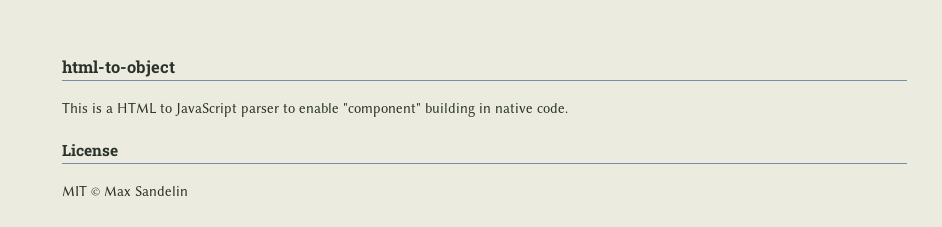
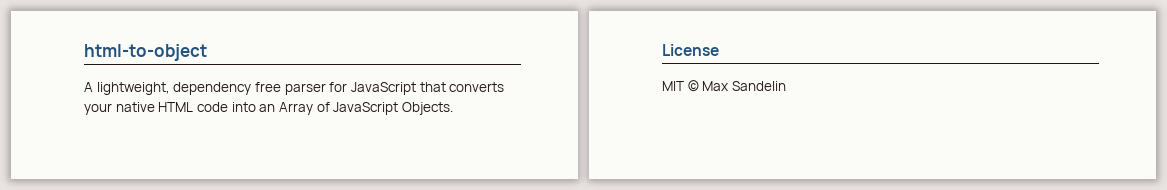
- This is a HTML to JavaScript parser to enable "component" building in native code.
+ A lightweight, dependency free parser for JavaScript that converts your native HTML code into an Array of JavaScript Objects.

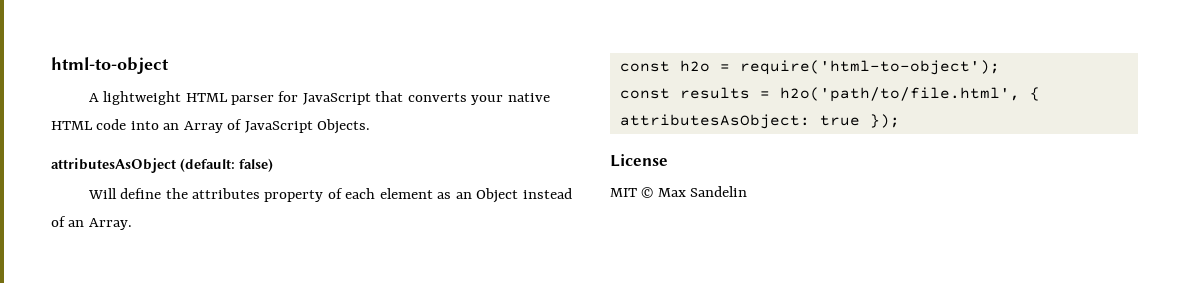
- A lightweight, dependency free parser for JavaScript that converts your native HTML code into an Array of JavaScript Objects.
+ A lightweight HTML parser for JavaScript that converts your native HTML code into an Array of JavaScript Objects.
+ attributesAsObject (default: false)
+ Will define the attributes property of each element as an Object instead of an Array.
+ const h2o = require('html-to-object');
+ const results = h2o('path/to/file.html', { attributesAsObject: true });

